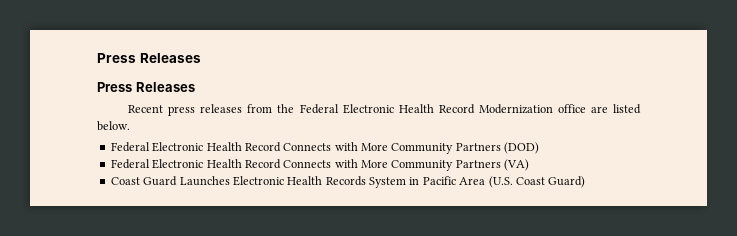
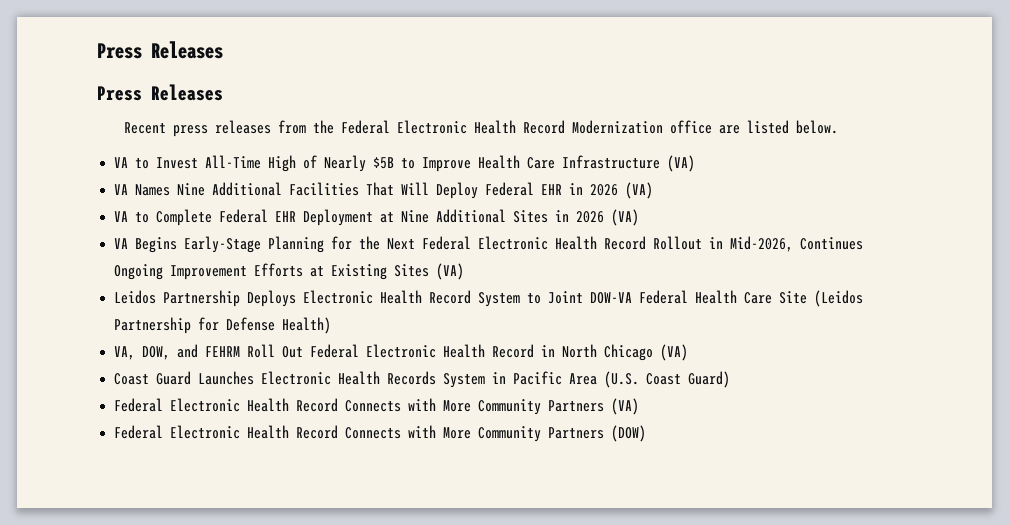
- Federal Electronic Health Record Connects with More Community Partners (DOD)
- Federal Electronic Health Record Connects with More Community Partners (VA)
+ VA to Invest All-Time High of Nearly $5B to Improve Health Care Infrastructure (VA)
+ VA Names Nine Additional Facilities That Will Deploy Federal EHR in 2026 (VA)
+ VA to Complete Federal EHR Deployment at Nine Additional Sites in 2026 (VA)
+ VA Begins Early-Stage Planning for the Next Federal Electronic Health Record Rollout in Mid-2026, Continues Ongoing Improvement Efforts at Existing Sites (VA)
+ Leidos Partnership Deploys Electronic Health Record System to Joint DOW-VA Federal Health Care Site (Leidos Partnership for Defense Health)
+ VA, DOW, and FEHRM Roll Out Federal Electronic Health Record in North Chicago (VA)
+ Federal Electronic Health Record Connects with More Community Partners (VA)
+ Federal Electronic Health Record Connects with More Community Partners (DOW)

